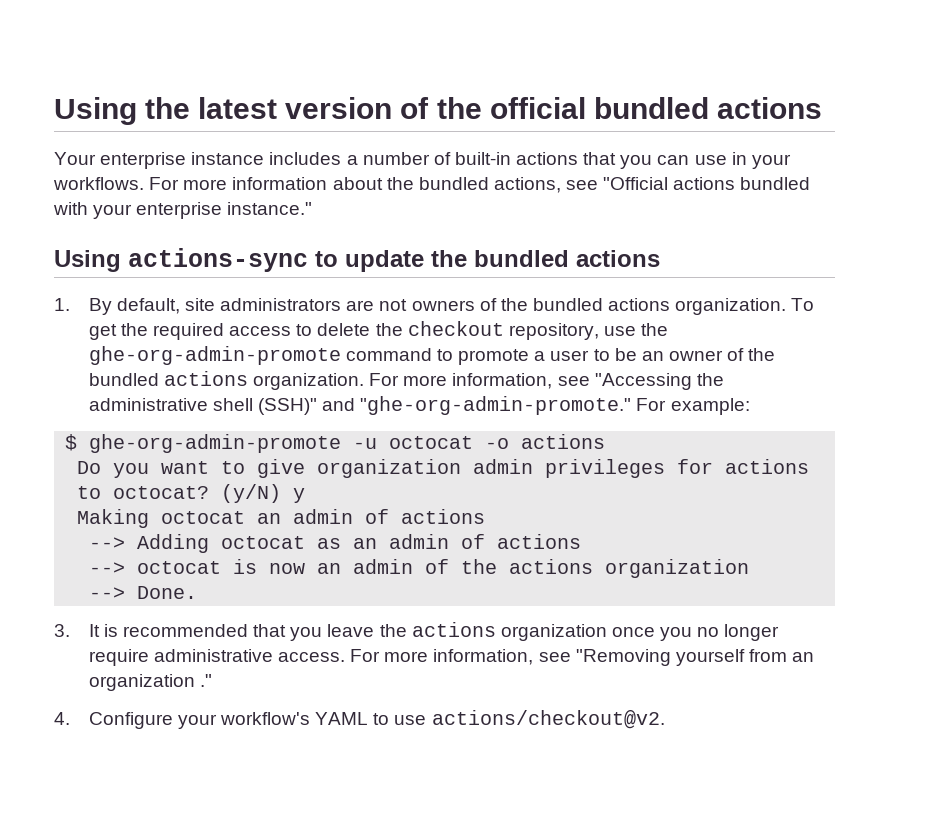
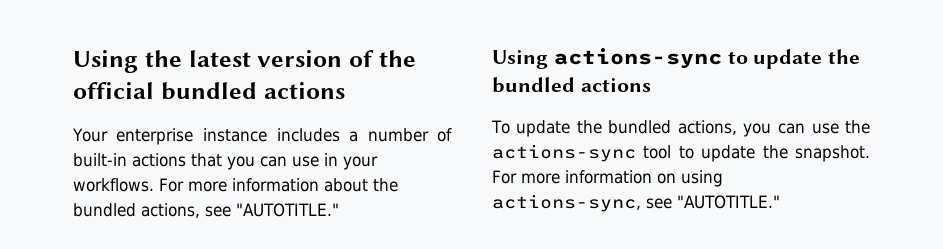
- For more information about the bundled actions, see "Official actions bundled with your enterprise instance."
+ For more information about the bundled actions, see "AUTOTITLE."
- 1. By default, site administrators are not owners of the bundled actions organization. To get the required access to delete the checkout repository, use the ghe-org-admin-promote command to promote a user to be an owner of the bundled actions organization. For more information, see "Accessing the administrative shell (SSH)" and "ghe-org-admin-promote." For example:
- $ ghe-org-admin-promote -u octocat -o actions
- Do you want to give organization admin privileges for actions to octocat? (y/N) y
- Making octocat an admin of actions
- --> Adding octocat as an admin of actions
- --> octocat is now an admin of the actions organization
- --> Done.
- 3. It is recommended that you leave the actions organization once you no longer require administrative access. For more information, see "Removing yourself from an organization ."
- 4. Configure your workflow's YAML to use actions/checkout@v2.
+ To update the bundled actions, you can use the actions-sync tool to update the snapshot. For more information on using actions-sync, see "AUTOTITLE."

